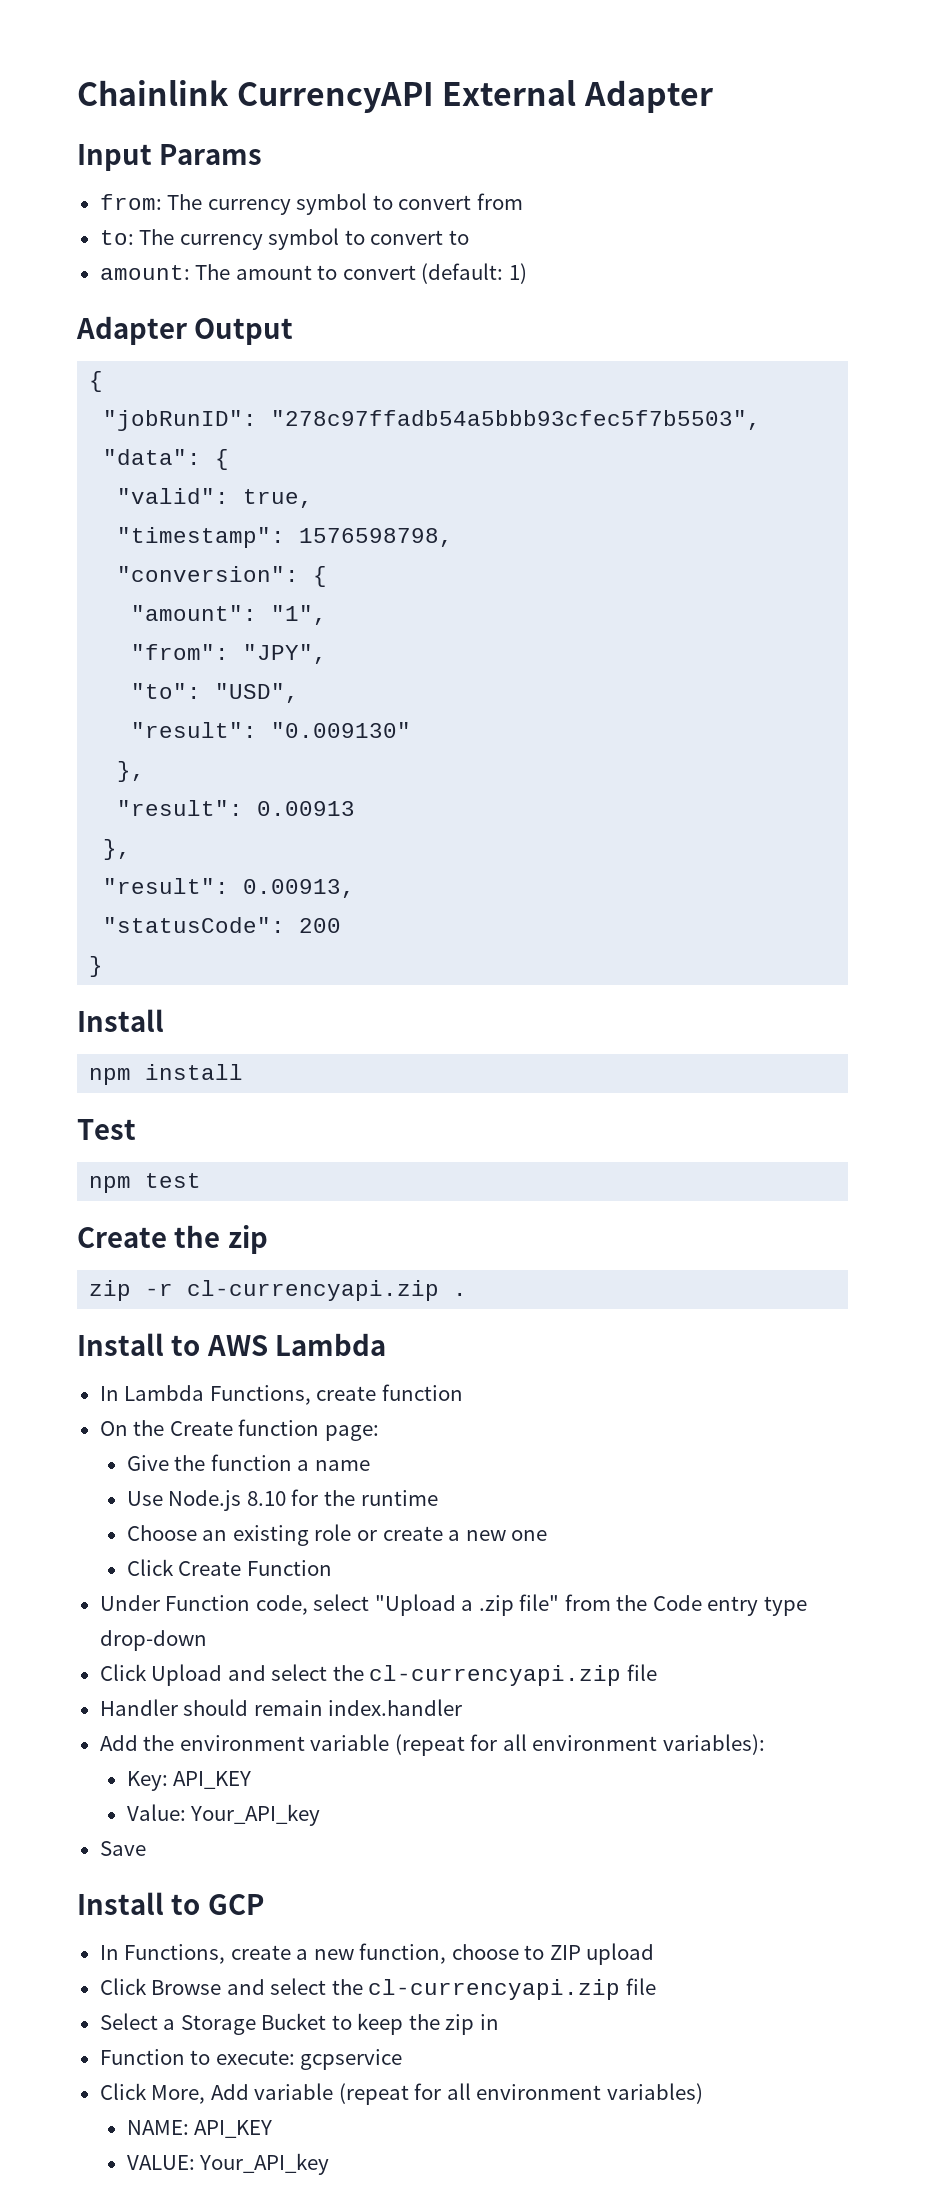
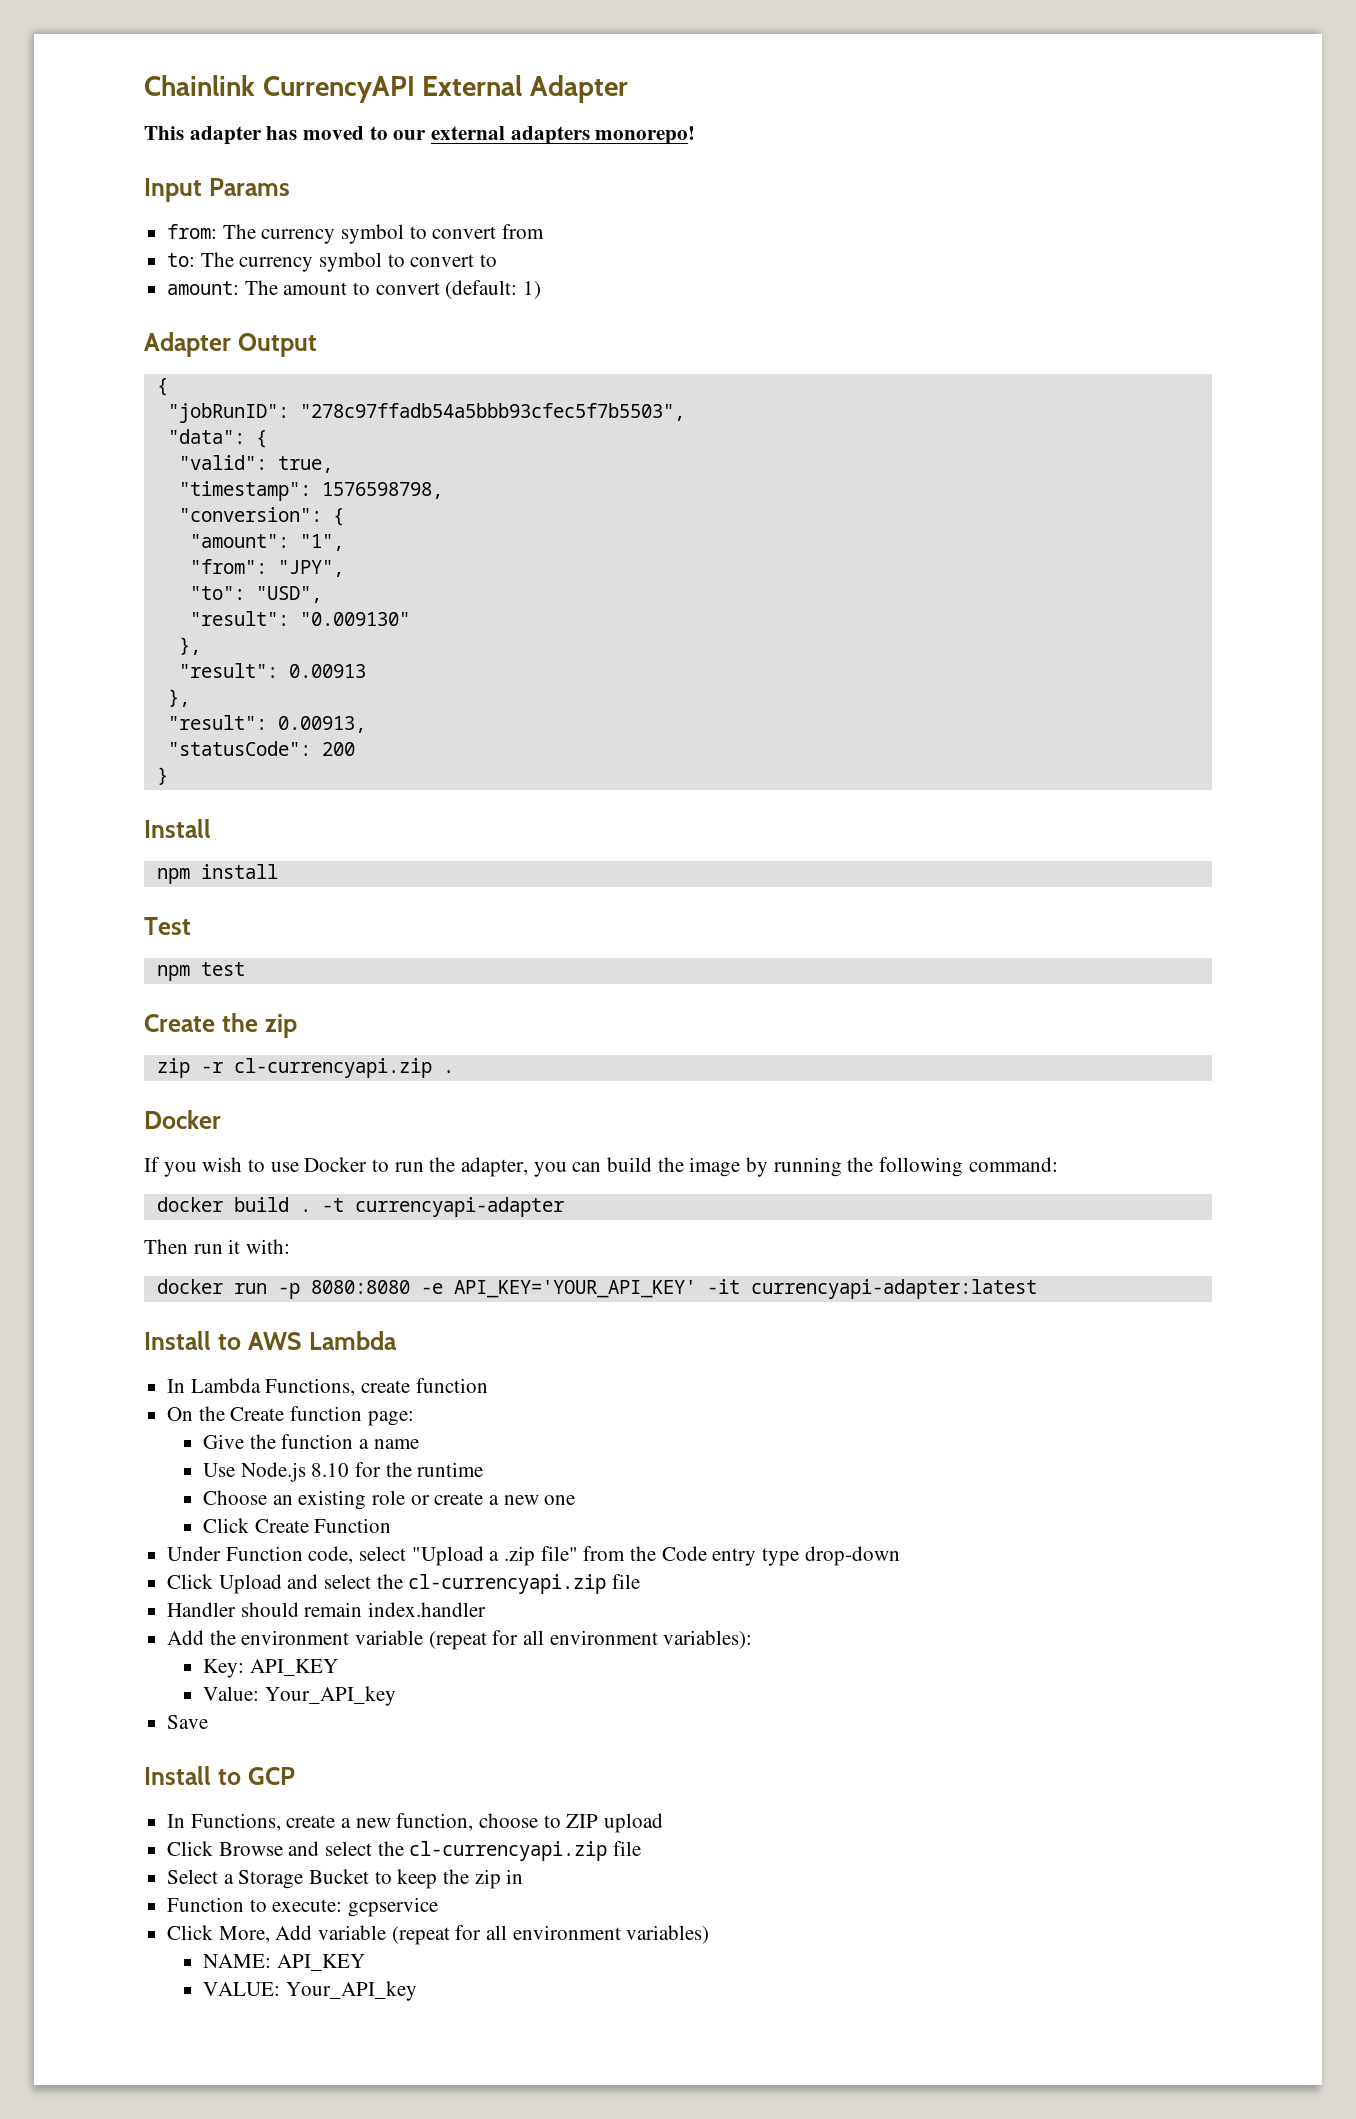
+ This adapter has moved to our external adapters monorepo!
  zip -r cl-currencyapi.zip .
+ Docker
+ If you wish to use Docker to run the adapter, you can build the image by running the following command:
+ docker build . -t currencyapi-adapter
+ Then run it with:
+ docker run -p 8080:8080 -e API_KEY='YOUR_API_KEY' -it currencyapi-adapter:latest

